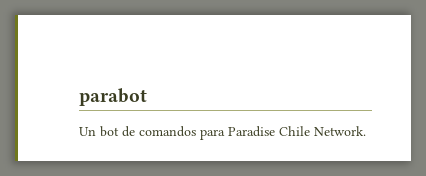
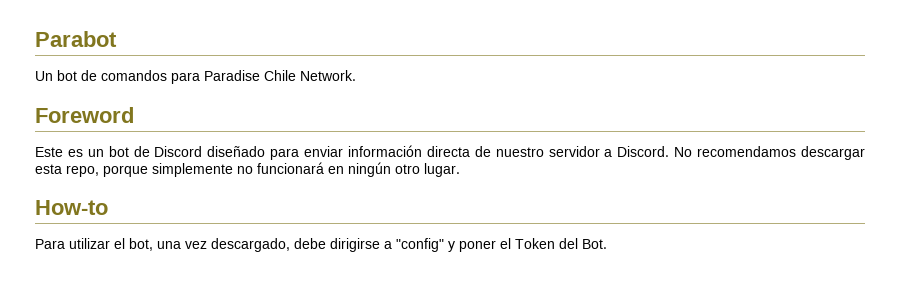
- parabot
+ Parabot
+ Foreword
+ Este es un bot de Discord diseñado para enviar información directa de nuestro servidor a Discord. No recomendamos descargar esta repo, porque simplemente no funcionará en ningún otro lugar.
+ How-to
+ Para utilizar el bot, una vez descargado, debe dirigirse a "config" y poner el Token del Bot.

